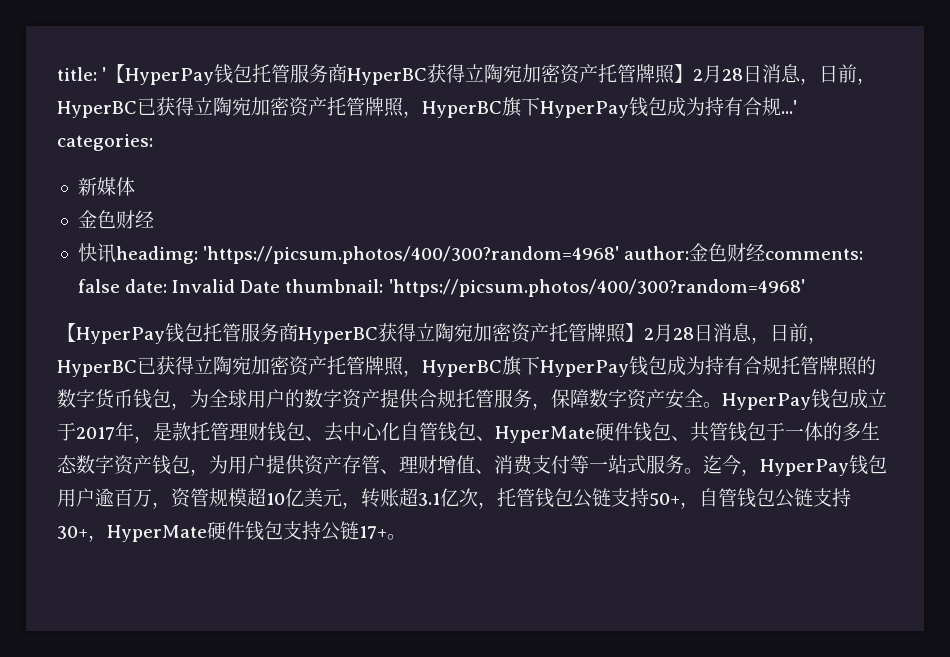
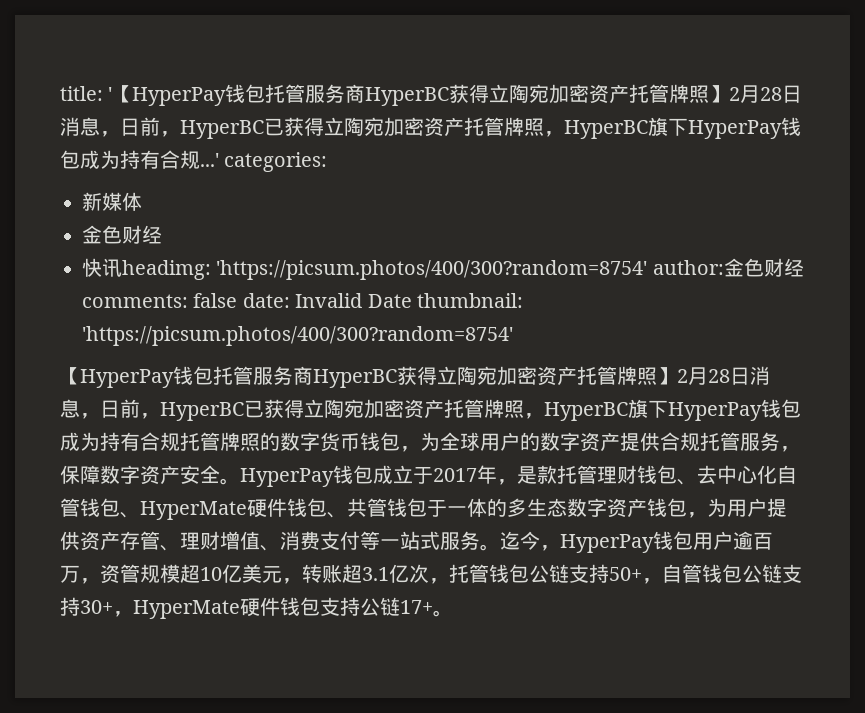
- 快讯headimg: 'https://picsum.photos/400/300?random=4968' author:金色财经comments: false date: Invalid Date thumbnail: 'https://picsum.photos/400/300?random=4968'
+ 快讯headimg: 'https://picsum.photos/400/300?random=8754' author:金色财经comments: false date: Invalid Date thumbnail: 'https://picsum.photos/400/300?random=8754'

